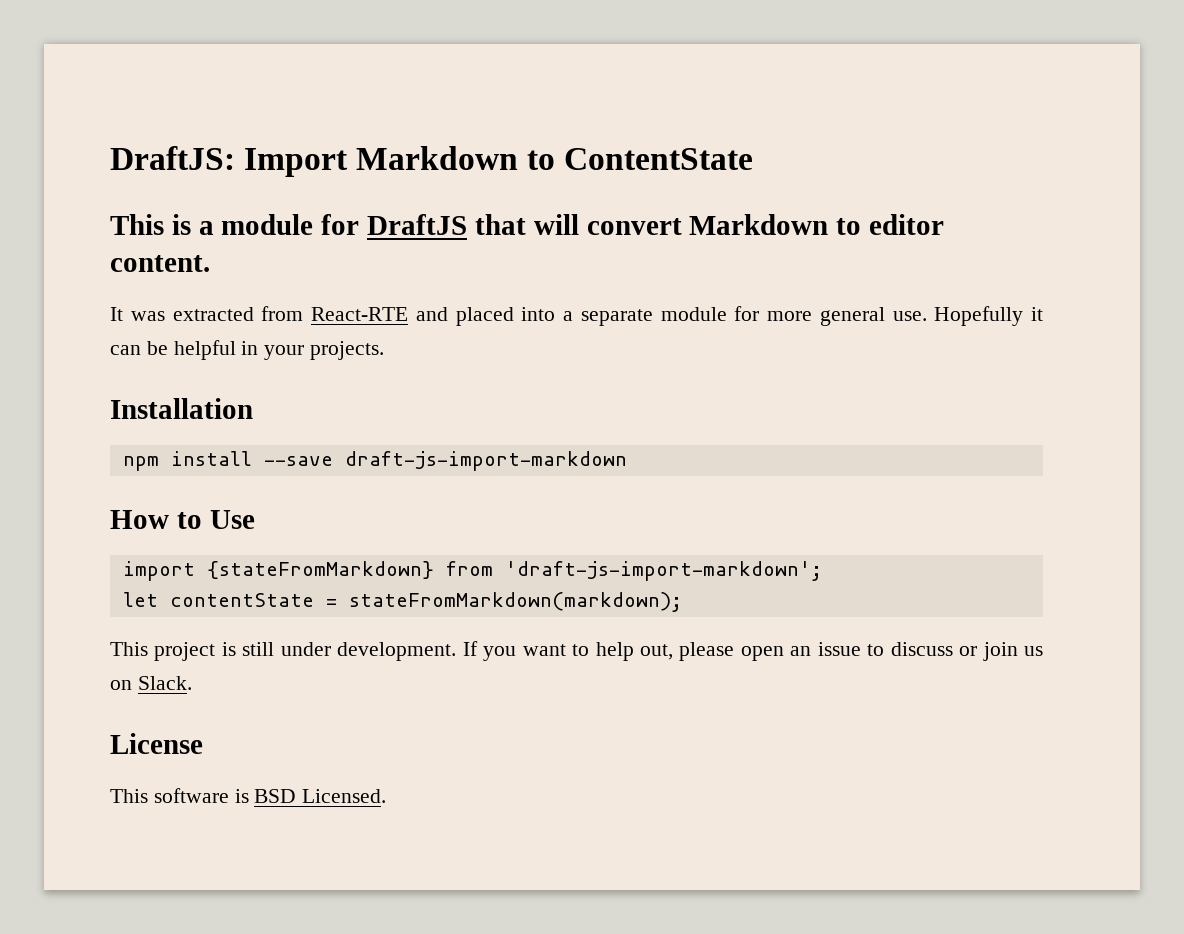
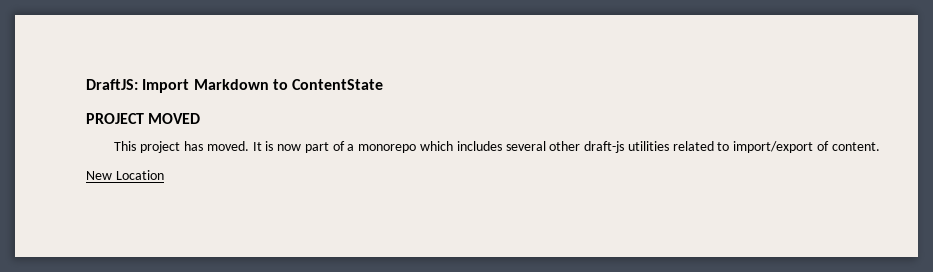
- This is a module for DraftJS that will convert Markdown to editor content.
- It was extracted from React-RTE and placed into a separate module for more general use. Hopefully it can be helpful in your projects.
- Installation
- npm install --save draft-js-import-markdown
- How to Use
- import {stateFromMarkdown} from 'draft-js-import-markdown';
- let contentState = stateFromMarkdown(markdown);
- This project is still under development. If you want to help out, please open an issue to discuss or join us on Slack.
- License
- This software is BSD Licensed.
+ PROJECT MOVED
+ This project has moved. It is now part of a monorepo which includes several other draft-js utilities related to import/export of content.
+ New Location

